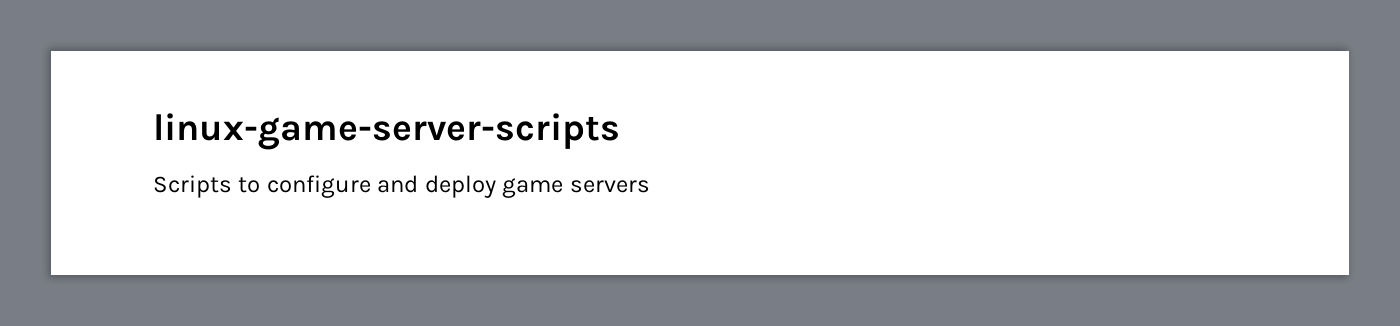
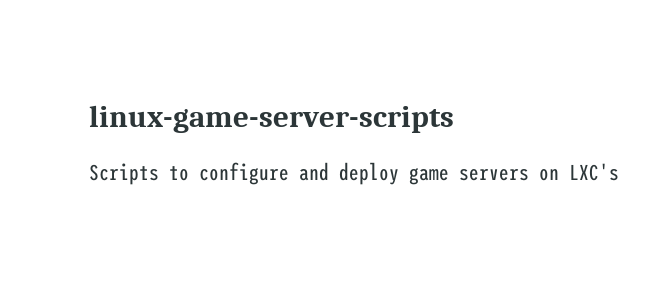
- Scripts to configure and deploy game servers
+ Scripts to configure and deploy game servers on LXC's

